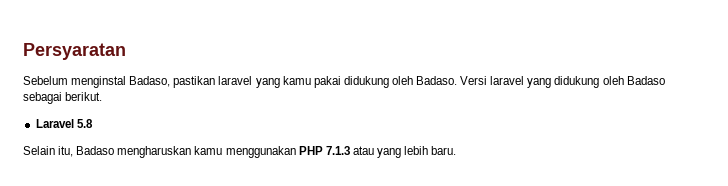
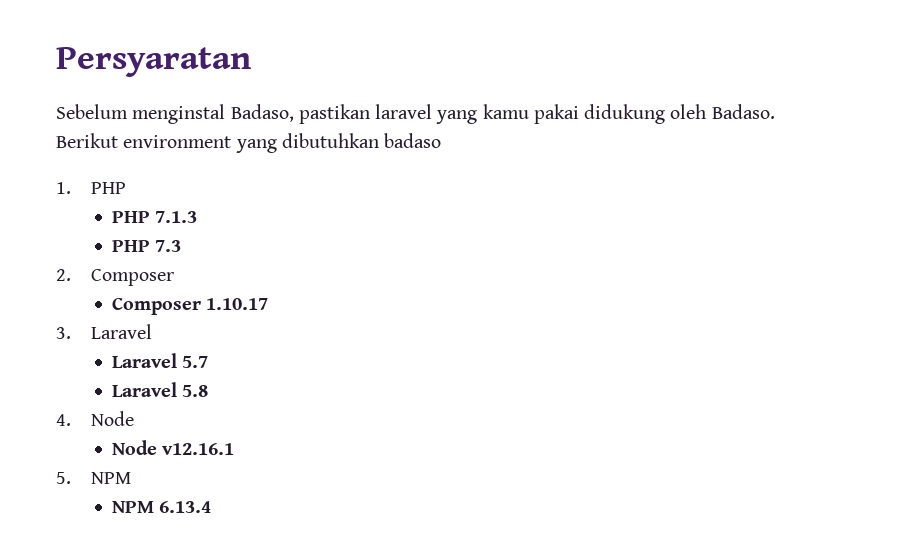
- Versi laravel yang didukung oleh Badaso sebagai berikut.
+ Berikut environment yang dibutuhkan badaso
+ 1. PHP
+ PHP 7.1.3
+ PHP 7.3
+ 2. Composer
+ Composer 1.10.17
+ 3. Laravel
+ Laravel 5.7
  Laravel 5.8
- Selain itu, Badaso mengharuskan kamu menggunakan PHP 7.1.3 atau yang lebih baru.
+ 4. Node
+ Node v12.16.1
+ 5. NPM
+ NPM 6.13.4

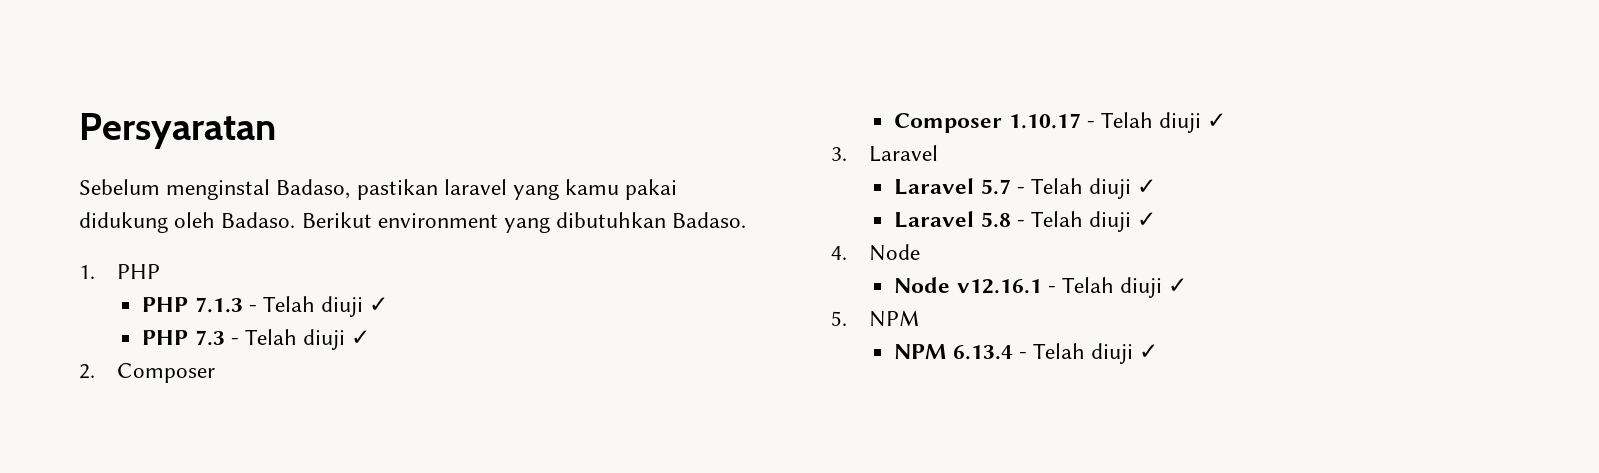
- Berikut environment yang dibutuhkan badaso
+ Berikut environment yang dibutuhkan Badaso.
- PHP 7.1.3
- PHP 7.3
+ PHP 7.1.3 - Telah diuji ✓
+ PHP 7.3 - Telah diuji ✓
- Composer 1.10.17
+ Composer 1.10.17 - Telah diuji ✓
- Laravel 5.7
- Laravel 5.8
+ Laravel 5.7 - Telah diuji ✓
+ Laravel 5.8 - Telah diuji ✓
- Node v12.16.1
+ Node v12.16.1 - Telah diuji ✓
- NPM 6.13.4
+ NPM 6.13.4 - Telah diuji ✓

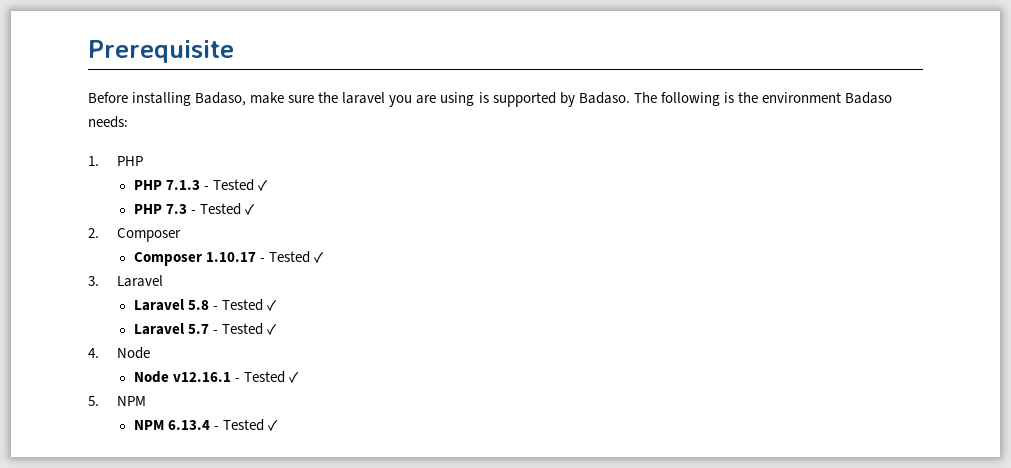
- Persyaratan
- Sebelum menginstal Badaso, pastikan laravel yang kamu pakai didukung oleh Badaso. Berikut environment yang dibutuhkan Badaso.
+ Prerequisite
+ Before installing Badaso, make sure the laravel you are using is supported by Badaso. The following is the environment Badaso needs:
- PHP 7.1.3 - Telah diuji ✓
+ PHP 7.1.3 - Tested ✓
- PHP 7.3 - Telah diuji ✓
+ PHP 7.3 - Tested ✓
- Composer 1.10.17 - Telah diuji ✓
+ Composer 1.10.17 - Tested ✓
- Laravel 5.7 - Telah diuji ✓
- Laravel 5.8 - Telah diuji ✓
+ Laravel 5.8 - Tested ✓
+ Laravel 5.7 - Tested ✓
- Node v12.16.1 - Telah diuji ✓
+ Node v12.16.1 - Tested ✓
- NPM 6.13.4 - Telah diuji ✓
+ NPM 6.13.4 - Tested ✓

